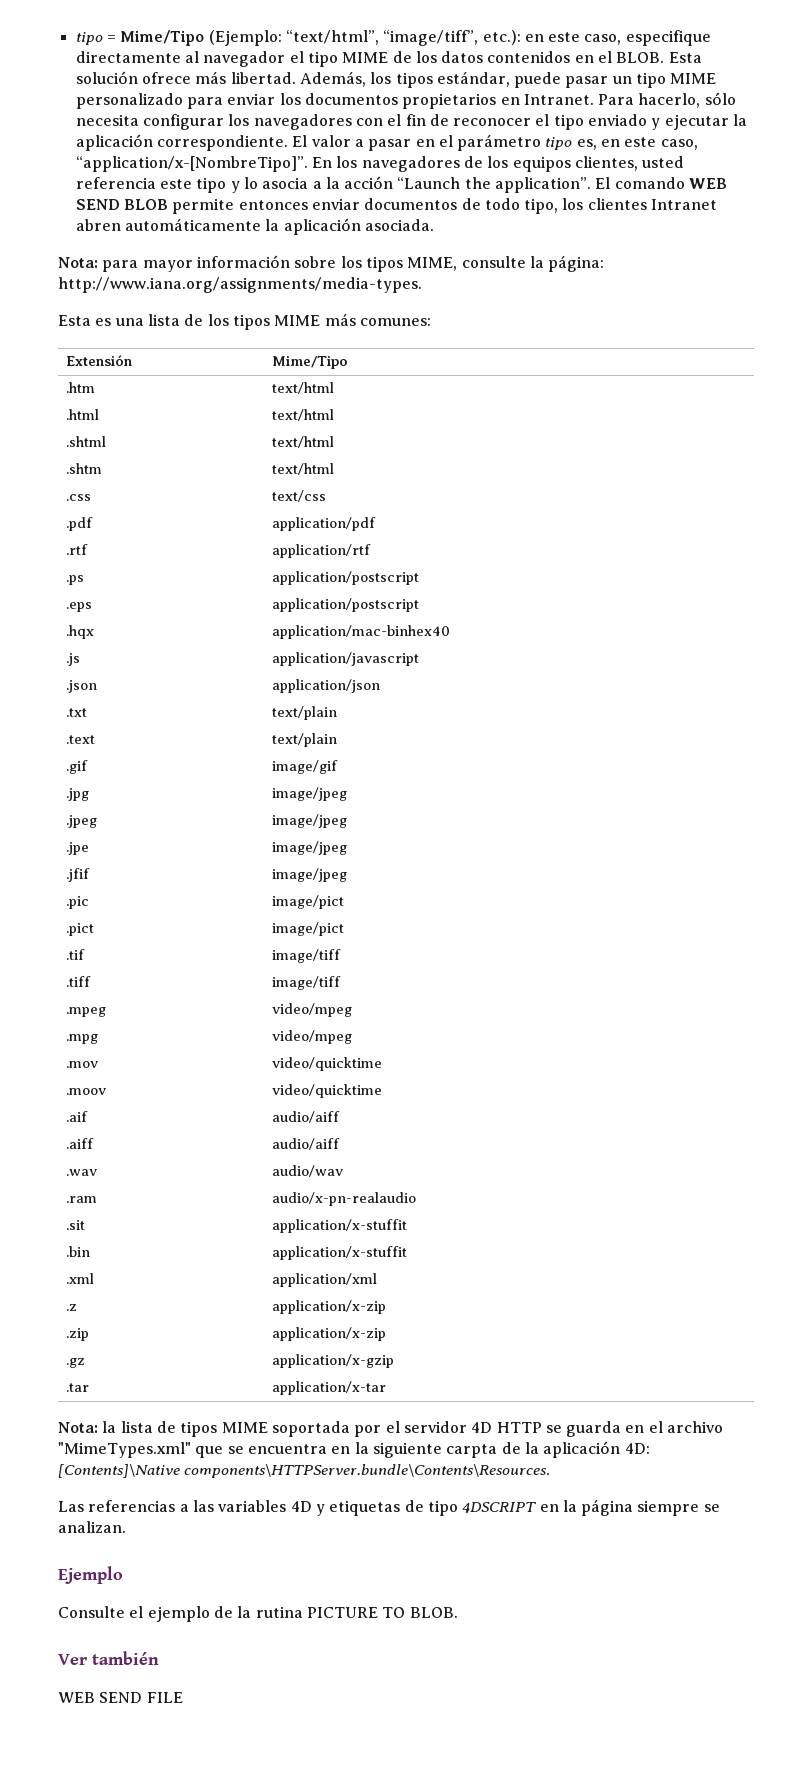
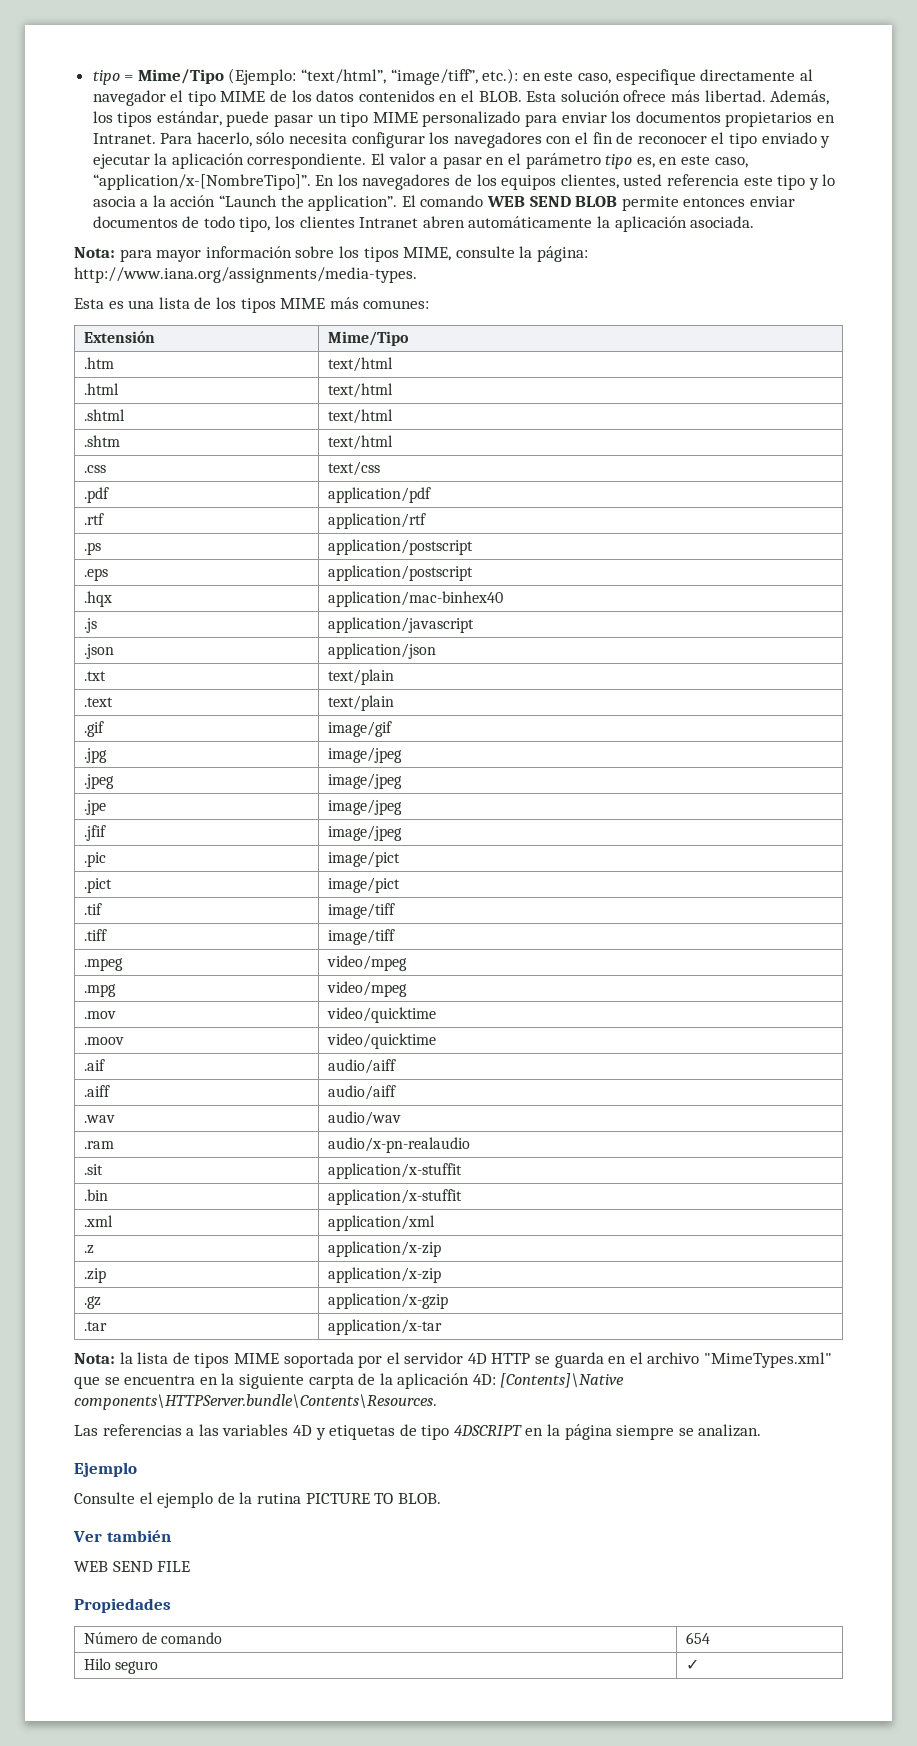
+ Propiedades
+ Número de comando | 654
+ Hilo seguro | ✓

